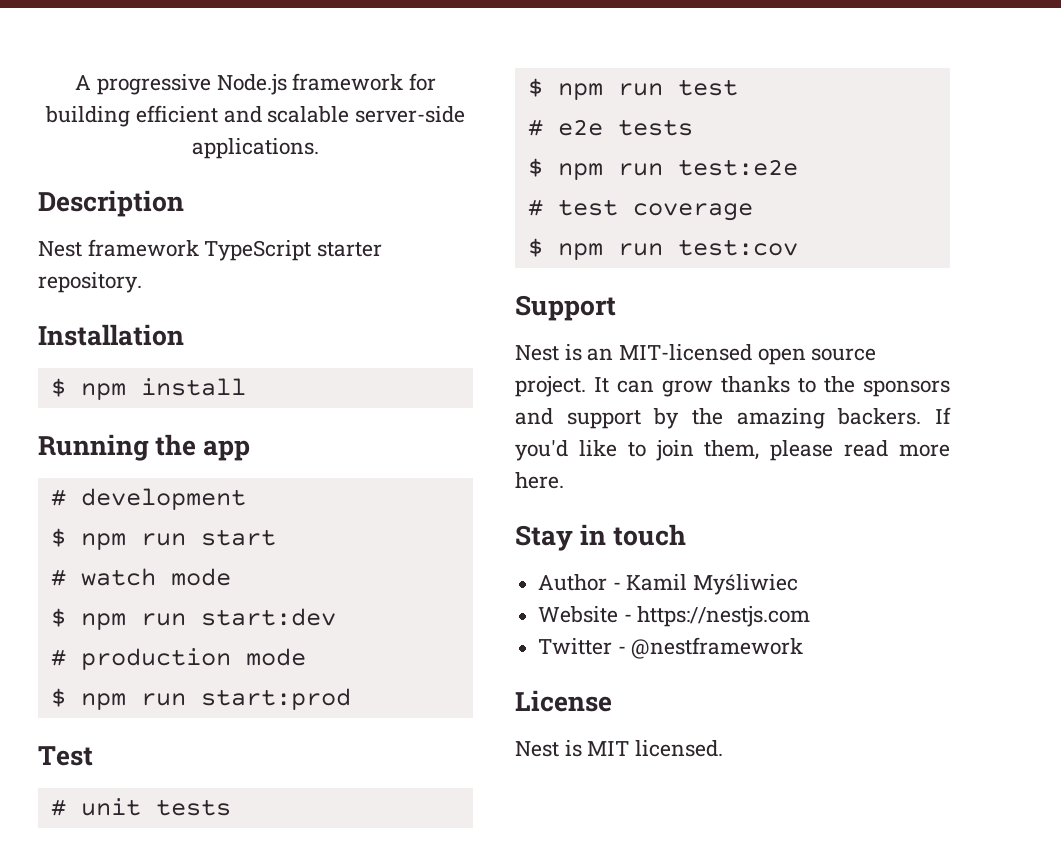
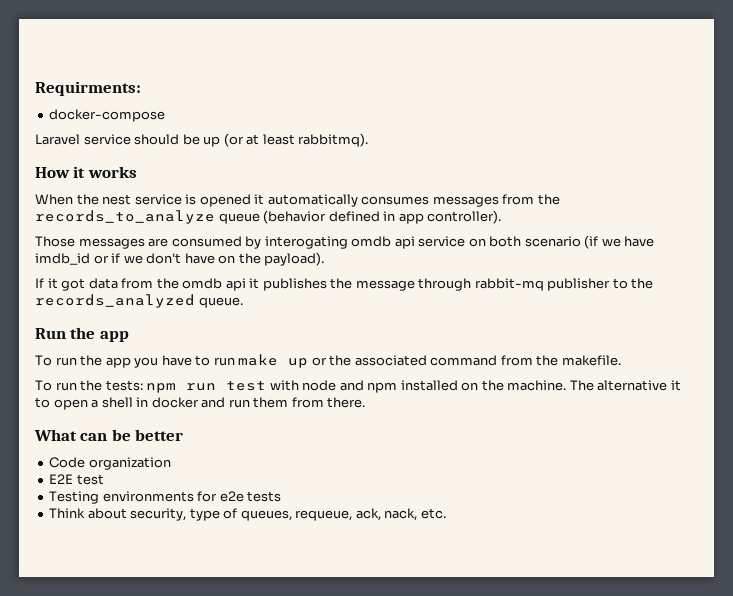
- A progressive Node.js framework for building efficient and scalable server-side applications.
- Description
- Nest framework TypeScript starter repository.
- Installation
- $ npm install
- Running the app
- # development
- $ npm run start
- # watch mode
- $ npm run start:dev
- # production mode
- $ npm run start:prod
- Test
- # unit tests
- $ npm run test
- # e2e tests
- $ npm run test:e2e
- # test coverage
- $ npm run test:cov
- Support
- Nest is an MIT-licensed open source project. It can grow thanks to the sponsors and support by the amazing backers. If you'd like to join them, please read more here.
- Stay in touch
- Author - Kamil Myśliwiec
- Website - https://nestjs.com
- Twitter - @nestframework
- License
- Nest is MIT licensed.
+ Requirments:
+ docker-compose
+ Laravel service should be up (or at least rabbitmq).
+ How it works
+ When the nest service is opened it automatically consumes messages from the records_to_analyze queue (behavior defined in app controller).
+ Those messages are consumed by interogating omdb api service on both scenario (if we have imdb_id or if we don't have on the payload).
+ If it got data from the omdb api it publishes the message through rabbit-mq publisher to the records_analyzed queue.
+ Run the app
+ To run the app you have to run make up or the associated command from the makefile.
+ To run the tests: npm run test with node and npm installed on the machine. The alternative it to open a shell in docker and run them from there.
+ What can be better
+ Code organization
+ E2E test
+ Testing environments for e2e tests
+ Think about security, type of queues, requeue, ack, nack, etc.

